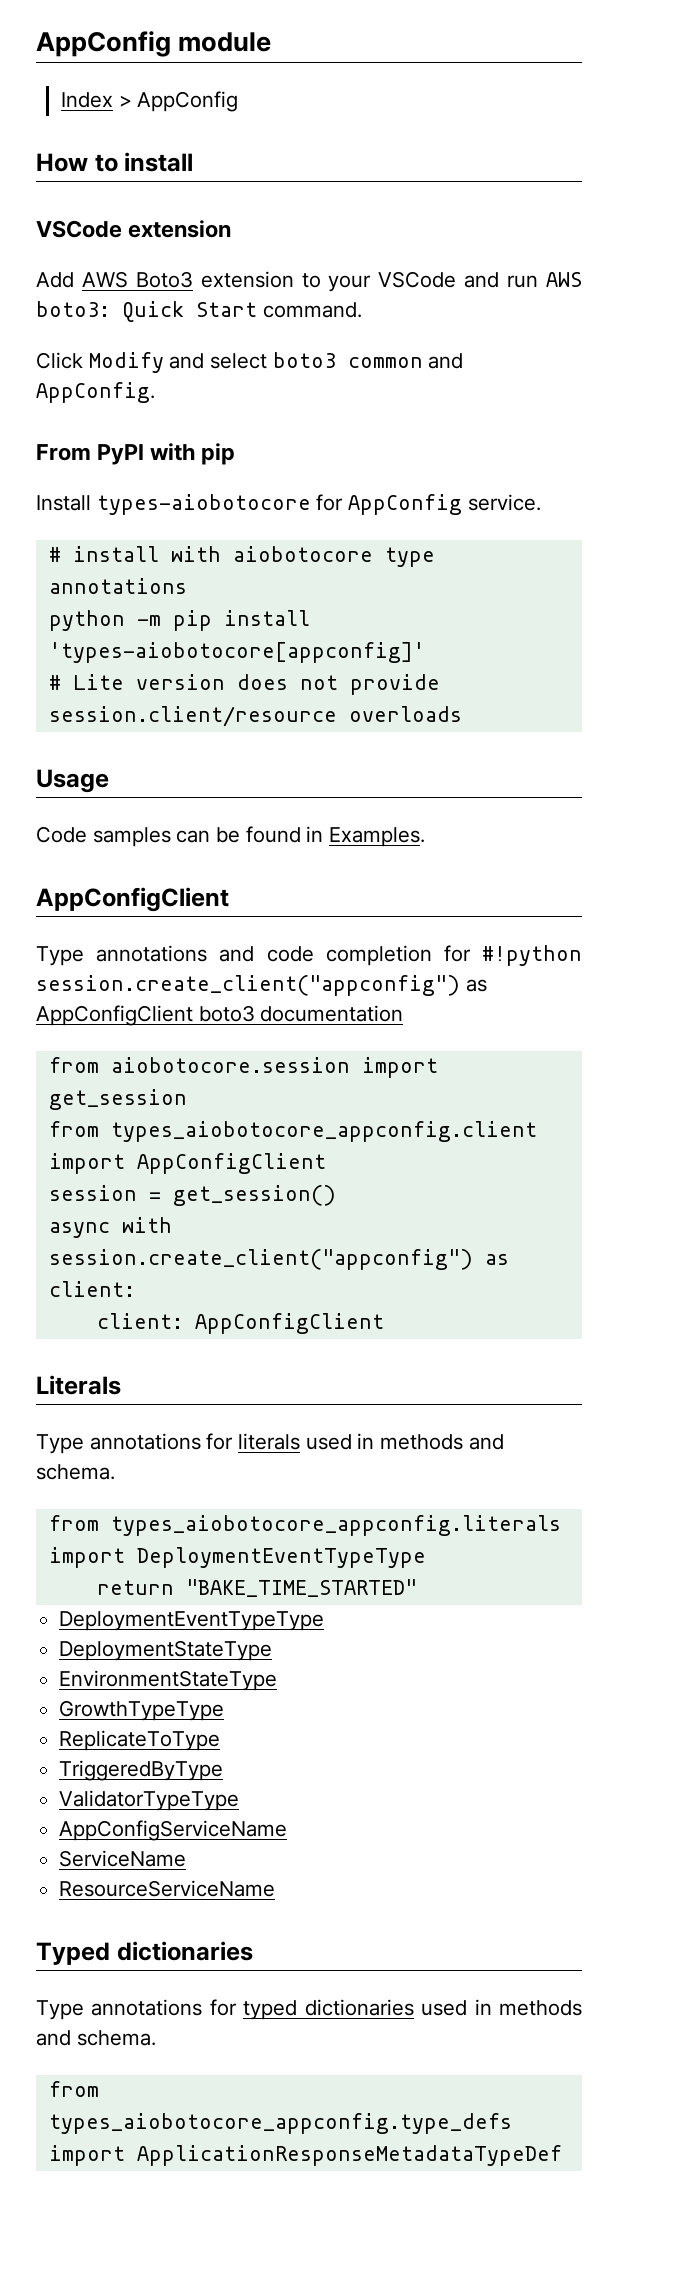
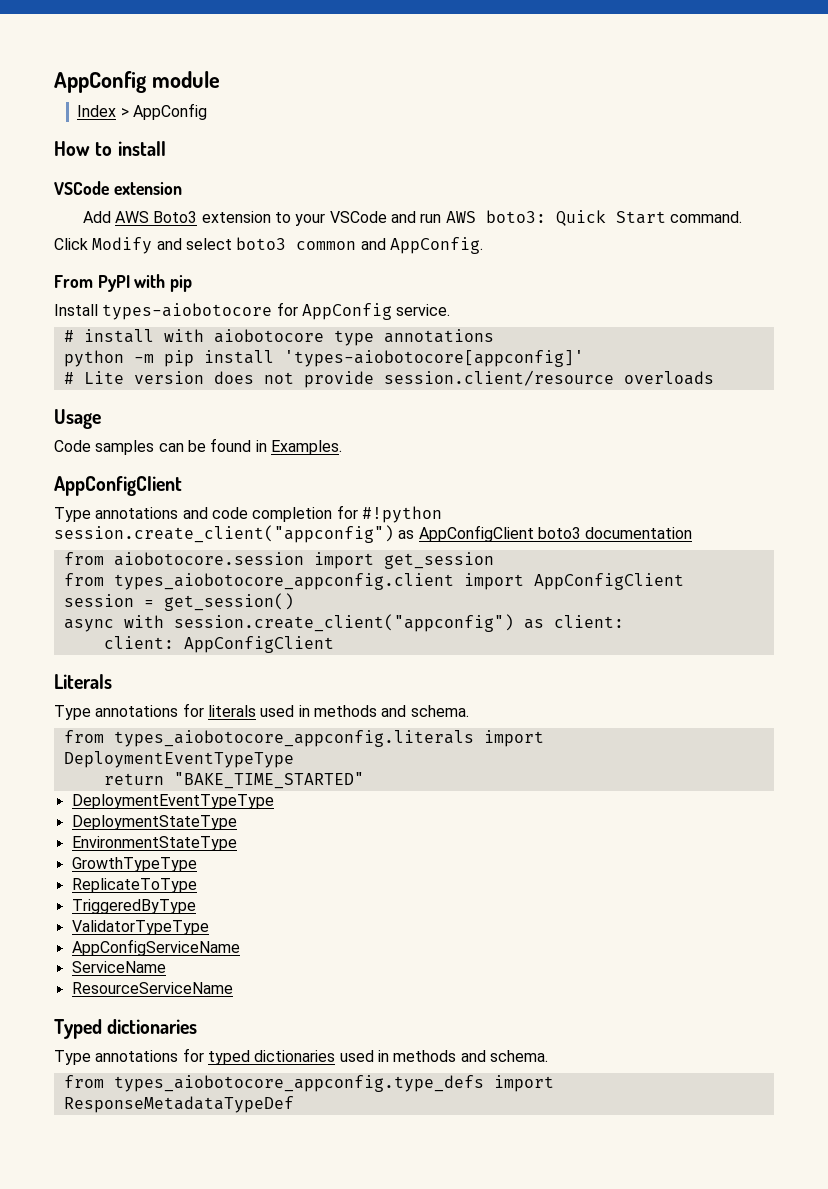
- from types_aiobotocore_appconfig.type_defs import ApplicationResponseMetadataTypeDef
+ from types_aiobotocore_appconfig.type_defs import ResponseMetadataTypeDef

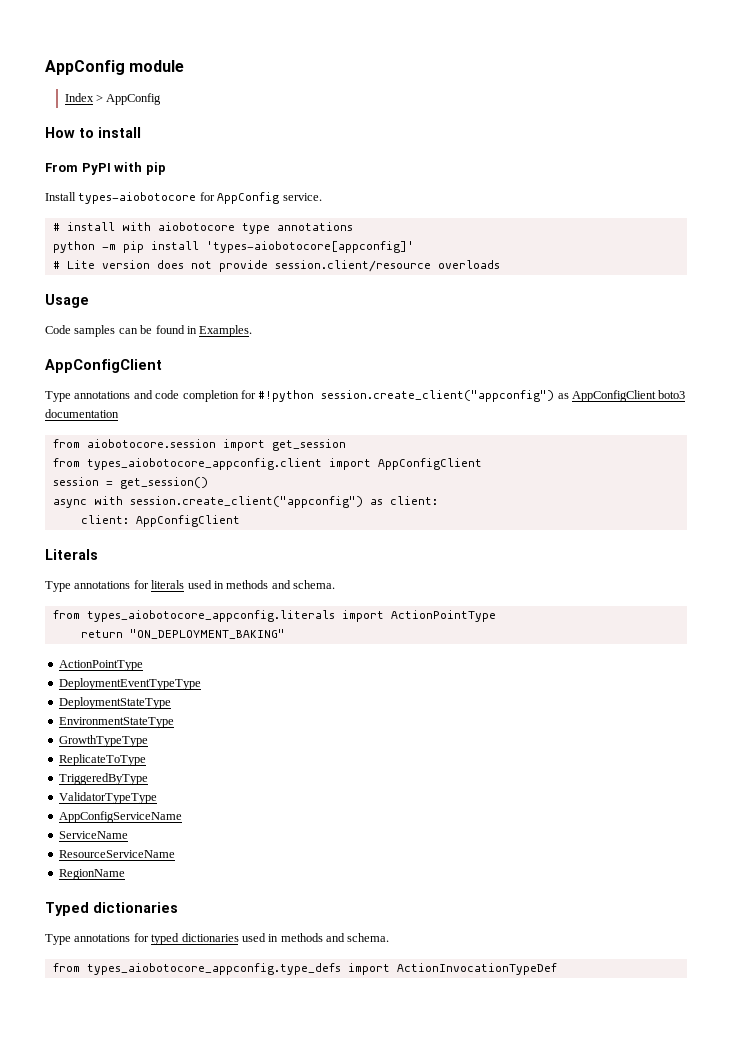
- VSCode extension
- Add AWS Boto3 extension to your VSCode and run AWS boto3: Quick Start command.
- Click Modify and select boto3 common and AppConfig.
- from types_aiobotocore_appconfig.literals import DeploymentEventTypeType
+ from types_aiobotocore_appconfig.literals import ActionPointType
- return "BAKE_TIME_STARTED"
+ return "ON_DEPLOYMENT_BAKING"
+ ActionPointType
+ RegionName
- from types_aiobotocore_appconfig.type_defs import ResponseMetadataTypeDef
+ from types_aiobotocore_appconfig.type_defs import ActionInvocationTypeDef

